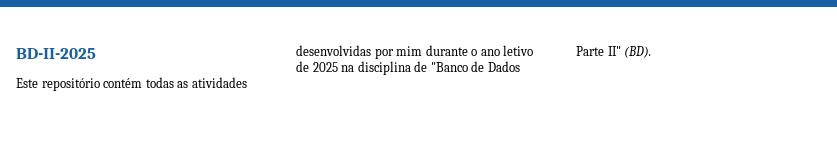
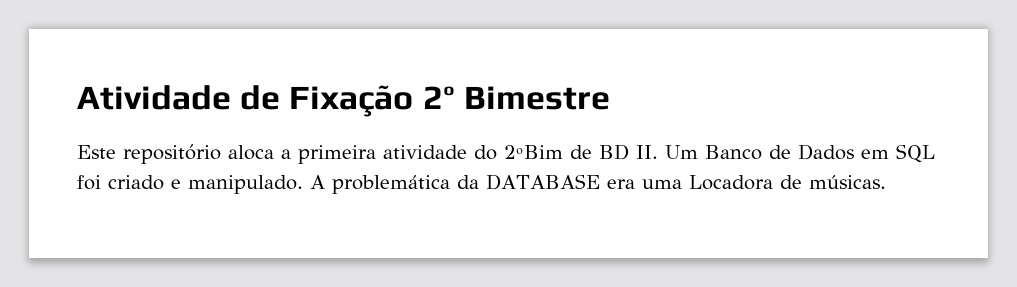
- BD-II-2025
- Este repositório contém todas as atividades desenvolvidas por mim durante o ano letivo de 2025 na disciplina de "Banco de Dados Parte II" (BD).
+ Atividade de Fixação 2º Bimestre
+ Este repositório aloca a primeira atividade do 2ºBim de BD II. Um Banco de Dados em SQL foi criado e manipulado. A problemática da DATABASE era uma Locadora de músicas.

